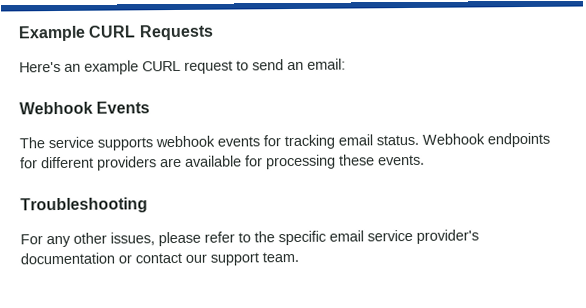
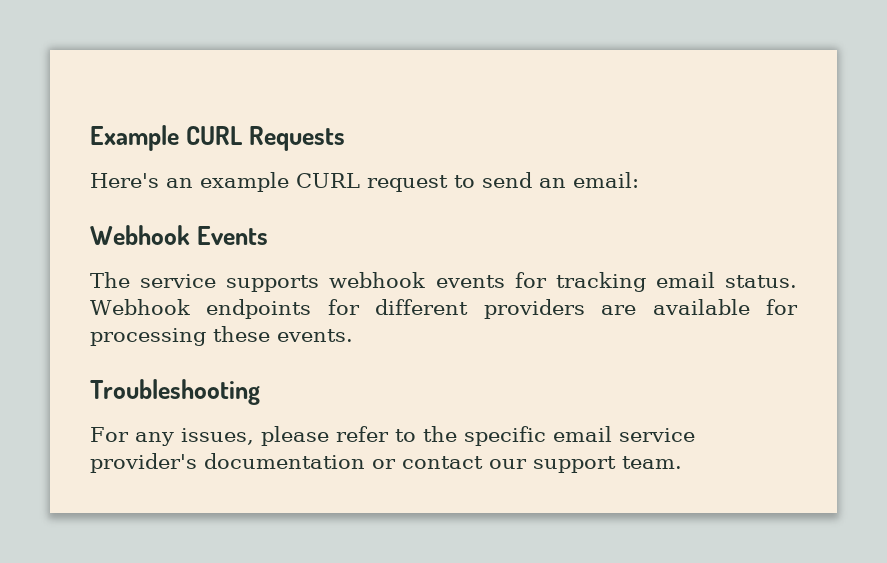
- For any other issues, please refer to the specific email service provider's documentation or contact our support team.
+ For any issues, please refer to the specific email service provider's documentation or contact our support team.

